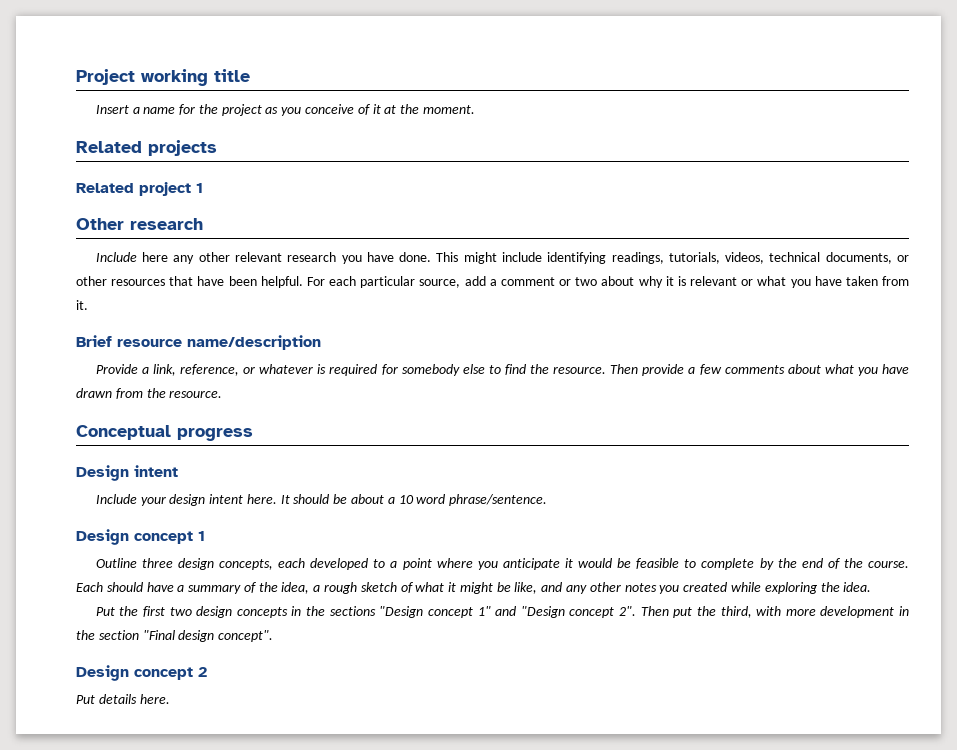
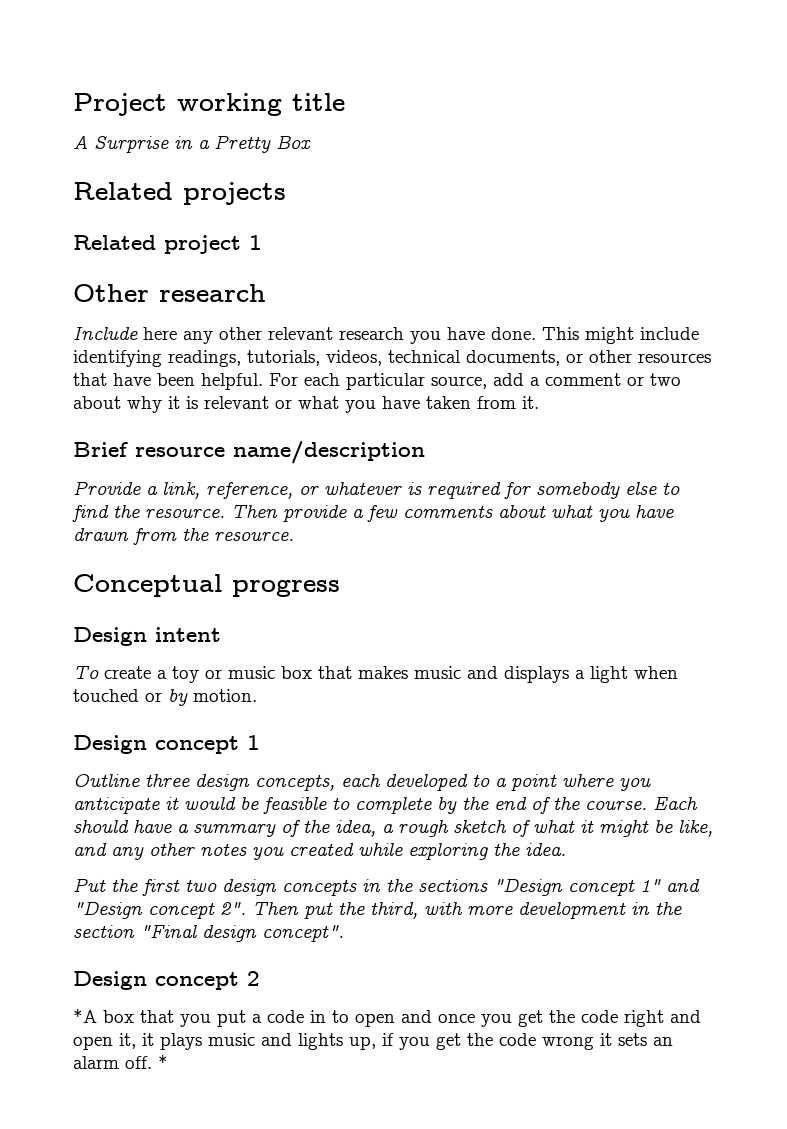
- Insert a name for the project as you conceive of it at the moment.
+ A Surprise in a Pretty Box
- Include your design intent here. It should be about a 10 word phrase/sentence.
+ To create a toy or music box that makes music and displays a light when touched or by motion.
- Put details here.
+ *A box that you put a code in to open and once you get the code right and open it, it plays music and lights up, if you get the code wrong it sets an alarm off. *

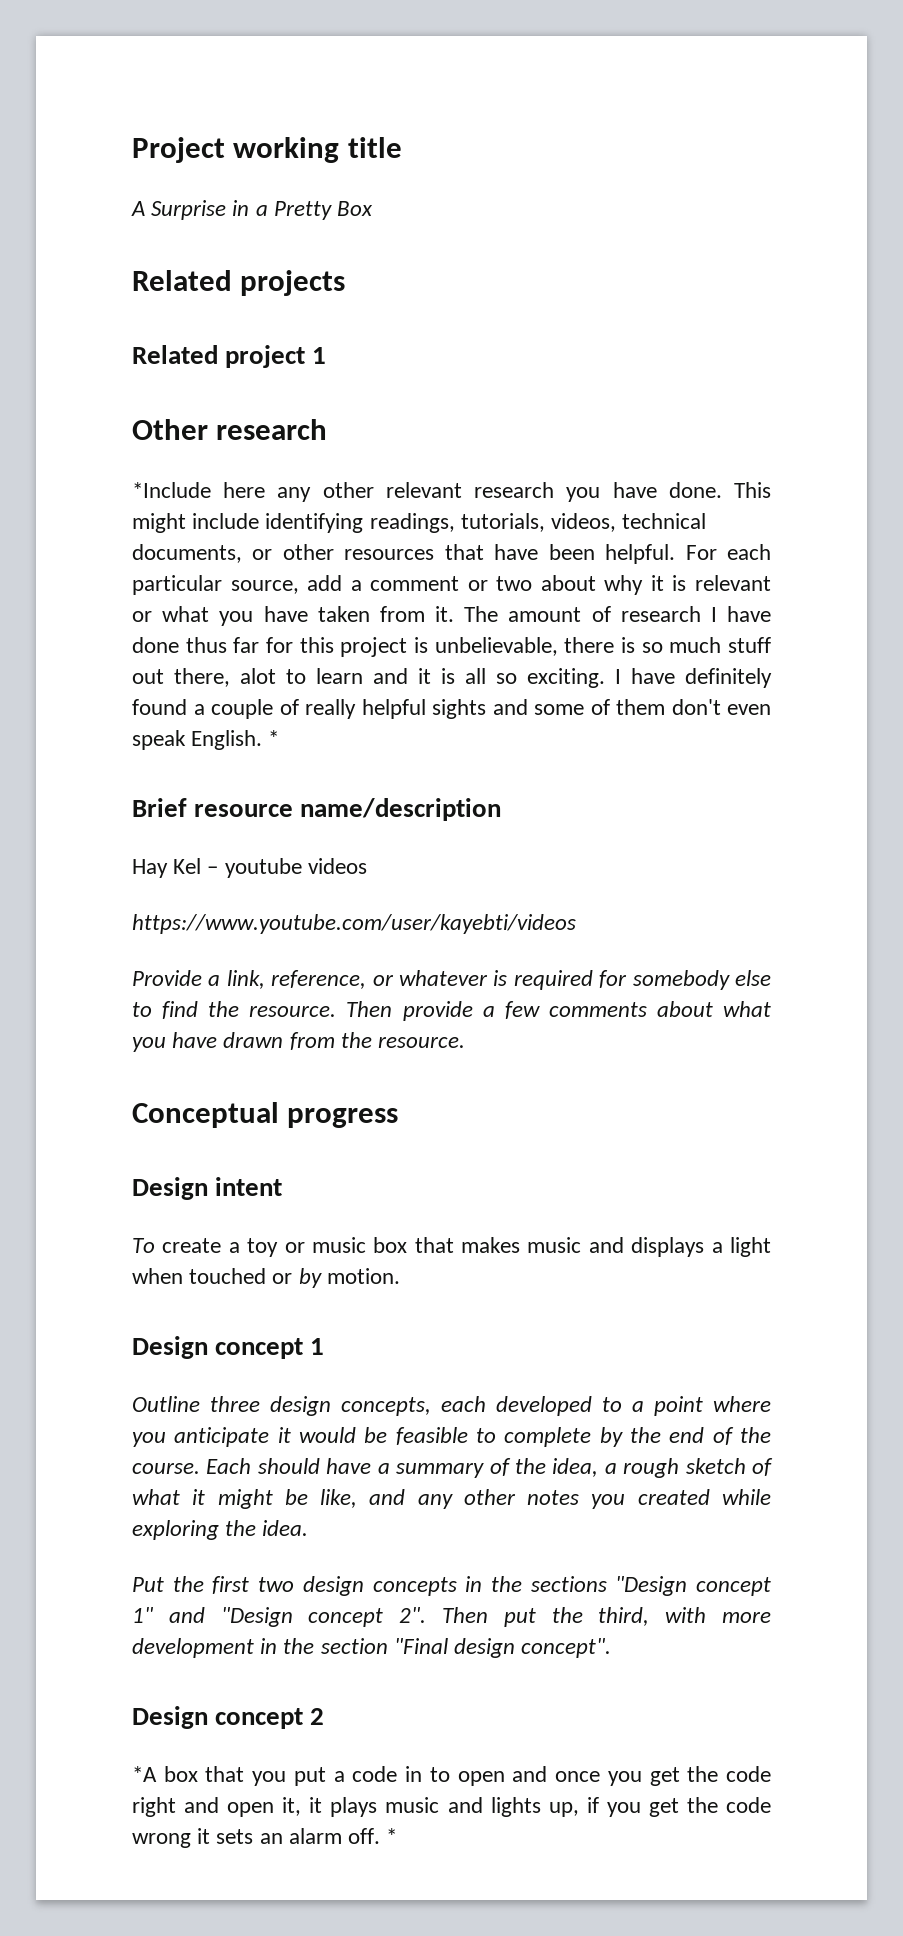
- Include here any other relevant research you have done.
+ *Include here any other relevant research you have done.
- For each particular source, add a comment or two about why it is relevant or what you have taken from it.
+ For each particular source, add a comment or two about why it is relevant or what you have taken from it. The amount of research I have done thus far for this project is unbelievable, there is so much stuff out there, alot to learn and it is all so exciting. I have definitely found a couple of really helpful sights and some of them don't even speak English. *
  Brief resource name/description
+ Hay Kel – youtube videos
+ https://www.youtube.com/user/kayebti/videos

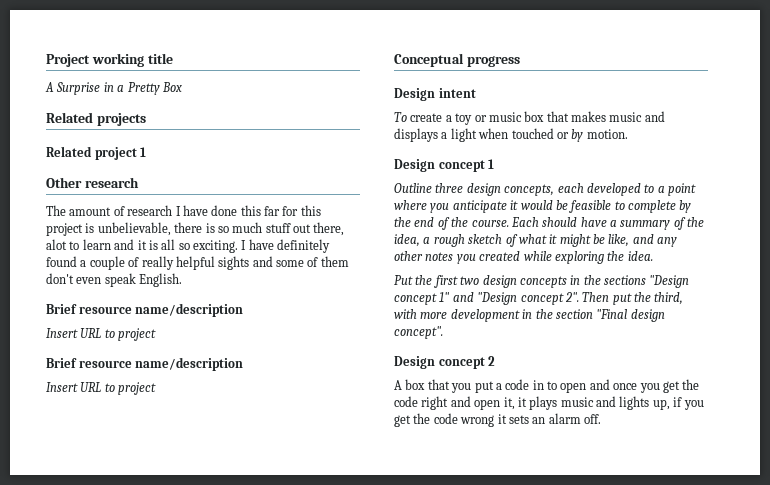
- *Include here any other relevant research you have done. This might include identifying readings, tutorials, videos, technical documents, or other resources that have been helpful. For each particular source, add a comment or two about why it is relevant or what you have taken from it. The amount of research I have done thus far for this project is unbelievable, there is so much stuff out there, alot to learn and it is all so exciting.
+ The amount of research I have done this far for this project is unbelievable, there is so much stuff out there, alot to learn and it is all so exciting.
- I have definitely found a couple of really helpful sights and some of them don't even speak English. *
+ I have definitely found a couple of really helpful sights and some of them don't even speak English.
  Brief resource name/description
- Hay Kel – youtube videos
- https://www.youtube.com/user/kayebti/videos
- Provide a link, reference, or whatever is required for somebody else to find the resource. Then provide a few comments about what you have drawn from the resource.
+ Insert URL to project
+ Brief resource name/description
+ Insert URL to project
- *A box that you put a code in to open and once you get the code right and open it, it plays music and lights up, if you get the code wrong it sets an alarm off. *
+ A box that you put a code in to open and once you get the code right and open it, it plays music and lights up, if you get the code wrong it sets an alarm off.

